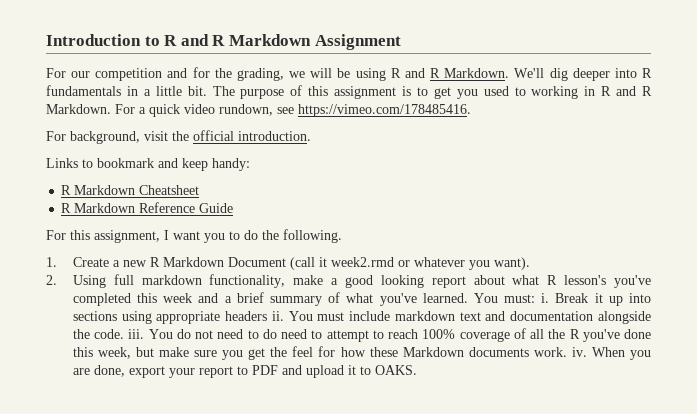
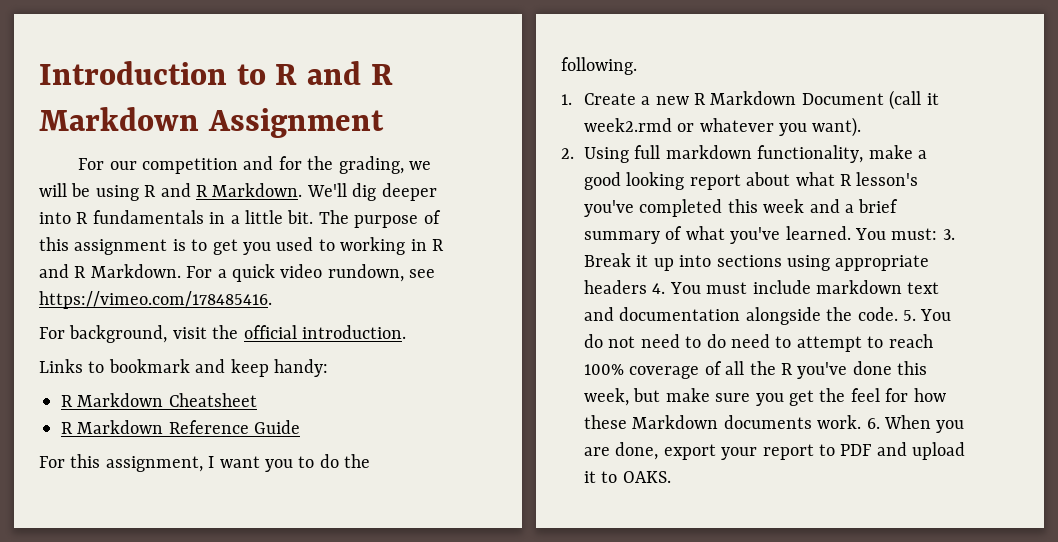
- i. Break it up into sections using appropriate headers ii. You must include markdown text and documentation alongside the code. iii. You do not need to do need to attempt to reach 100% coverage of all the R you've done this week, but make sure you get the feel for how these Markdown documents work. iv. When you are done, export your report to PDF and upload it to OAKS.
+ 3. Break it up into sections using appropriate headers 4. You must include markdown text and documentation alongside the code. 5. You do not need to do need to attempt to reach 100% coverage of all the R you've done this week, but make sure you get the feel for how these Markdown documents work. 6. When you are done, export your report to PDF and upload it to OAKS.

